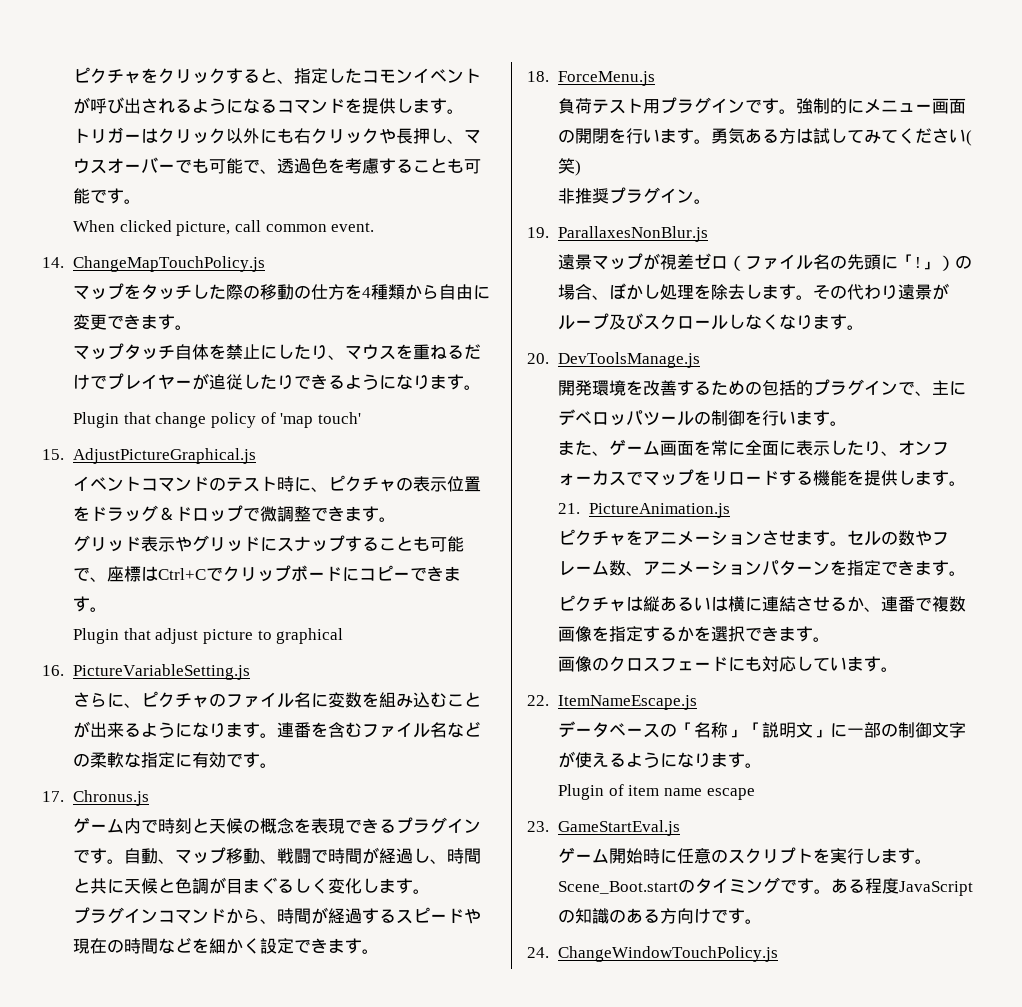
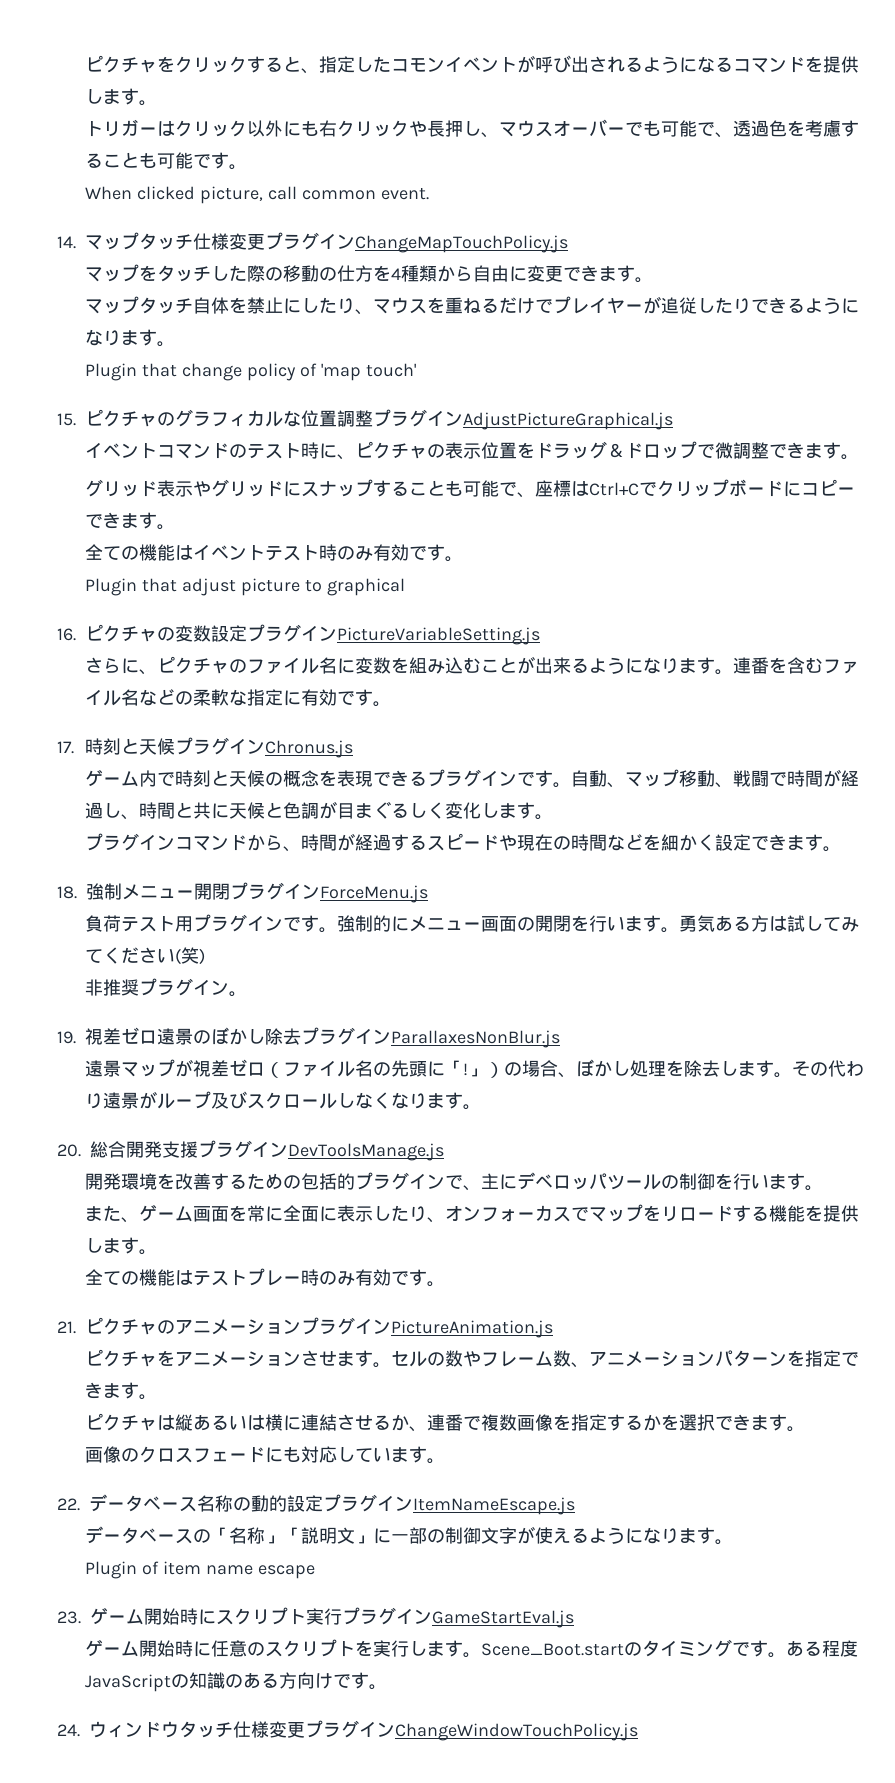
- 14. ChangeMapTouchPolicy.js
+ 14.マップタッチ仕様変更プラグインChangeMapTouchPolicy.js
- 15. AdjustPictureGraphical.js
+ 15.ピクチャのグラフィカルな位置調整プラグインAdjustPictureGraphical.js
+ 全ての機能はイベントテスト時のみ有効です。
- 16. PictureVariableSetting.js
+ 16.ピクチャの変数設定プラグインPictureVariableSetting.js
- 17. Chronus.js
+ 17.時刻と天候プラグインChronus.js
- 18. ForceMenu.js
+ 18.強制メニュー開閉プラグインForceMenu.js
- 19. ParallaxesNonBlur.js
+ 19.視差ゼロ遠景のぼかし除去プラグインParallaxesNonBlur.js
- 20. DevToolsManage.js
+ 20.総合開発支援プラグインDevToolsManage.js
- 21. PictureAnimation.js
+ 全ての機能はテストプレー時のみ有効です。
+ 21.ピクチャのアニメーションプラグインPictureAnimation.js
- 22. ItemNameEscape.js
+ 22.データベース名称の動的設定プラグインItemNameEscape.js
- 23. GameStartEval.js
+ 23.ゲーム開始時にスクリプト実行プラグインGameStartEval.js
- 24. ChangeWindowTouchPolicy.js
+ 24.ウィンドウタッチ仕様変更プラグインChangeWindowTouchPolicy.js

